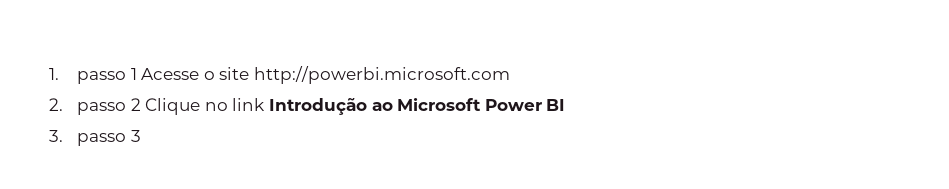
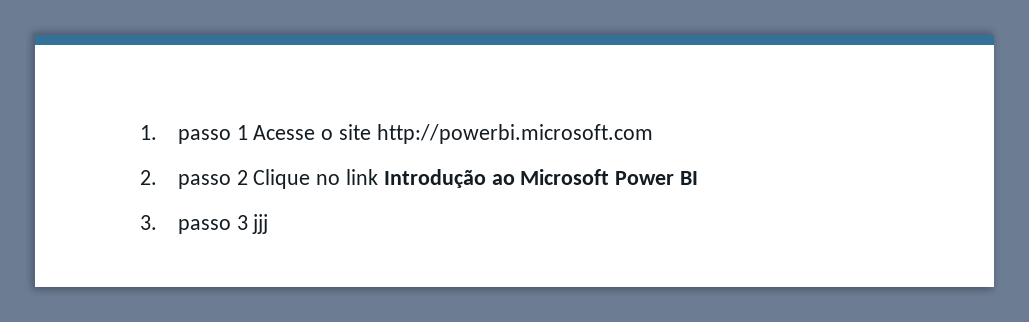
- 3. passo 3
+ 3. passo 3 jjj

